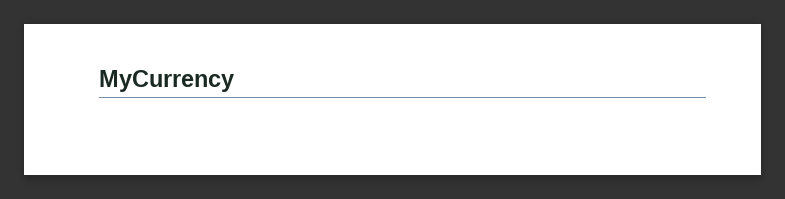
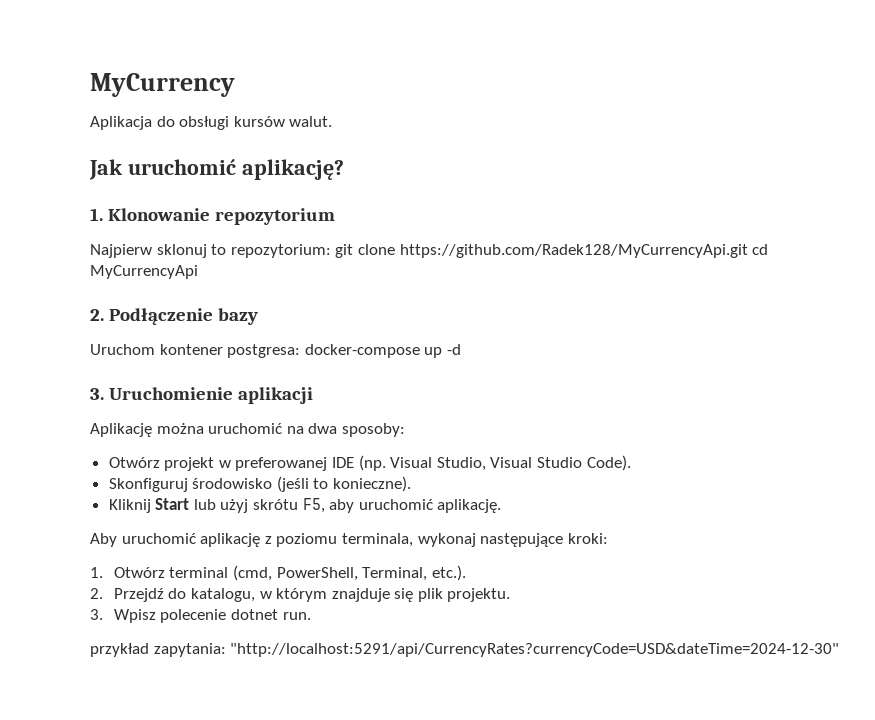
+ Aplikacja do obsługi kursów walut.
+ Jak uruchomić aplikację?
+ 1. Klonowanie repozytorium
+ Najpierw sklonuj to repozytorium: git clone https://github.com/Radek128/MyCurrencyApi.git cd MyCurrencyApi
+ 2. Podłączenie bazy
+ Uruchom kontener postgresa: docker-compose up -d
+ 3. Uruchomienie aplikacji
+ Aplikację można uruchomić na dwa sposoby:
+ Otwórz projekt w preferowanej IDE (np. Visual Studio, Visual Studio Code).
+ Skonfiguruj środowisko (jeśli to konieczne).
+ Kliknij Start lub użyj skrótu F5, aby uruchomić aplikację.
+ Aby uruchomić aplikację z poziomu terminala, wykonaj następujące kroki:
+ 1. Otwórz terminal (cmd, PowerShell, Terminal, etc.).
+ 2. Przejdź do katalogu, w którym znajduje się plik projektu.
+ 3. Wpisz polecenie dotnet run.
+ przykład zapytania: "http://localhost:5291/api/CurrencyRates?currencyCode=USD&dateTime=2024-12-30"

